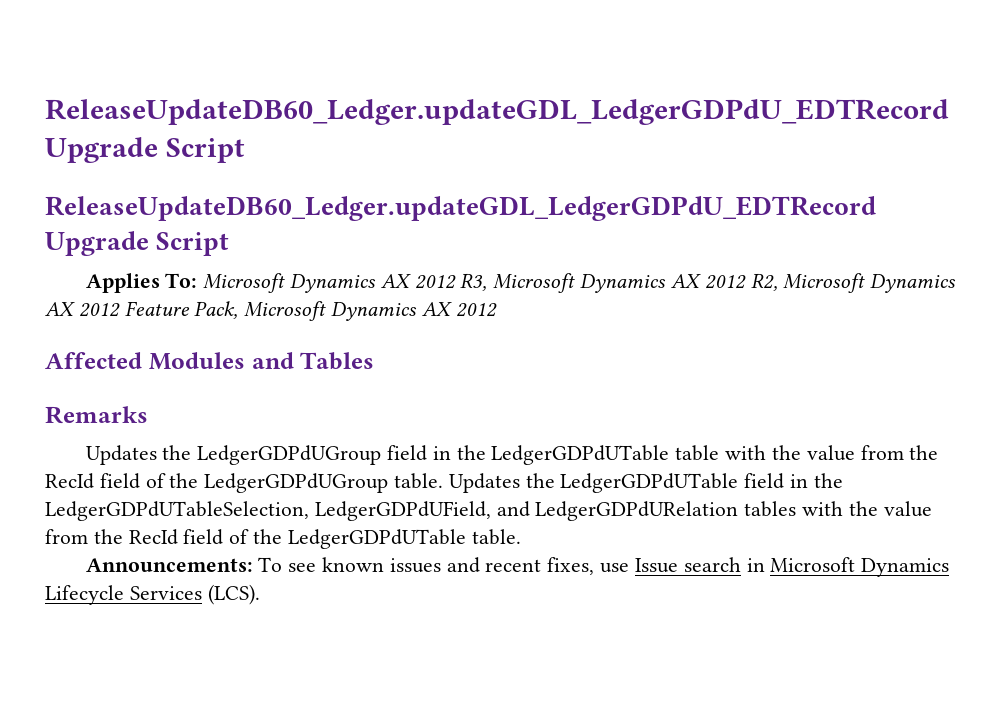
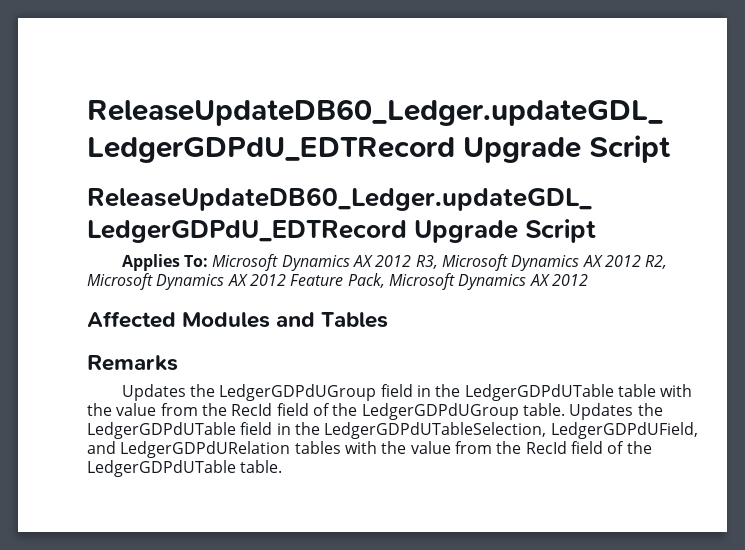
- Announcements: To see known issues and recent fixes, use Issue search in Microsoft Dynamics Lifecycle Services (LCS).

